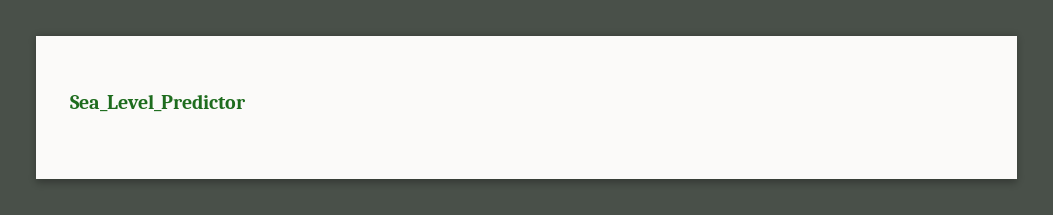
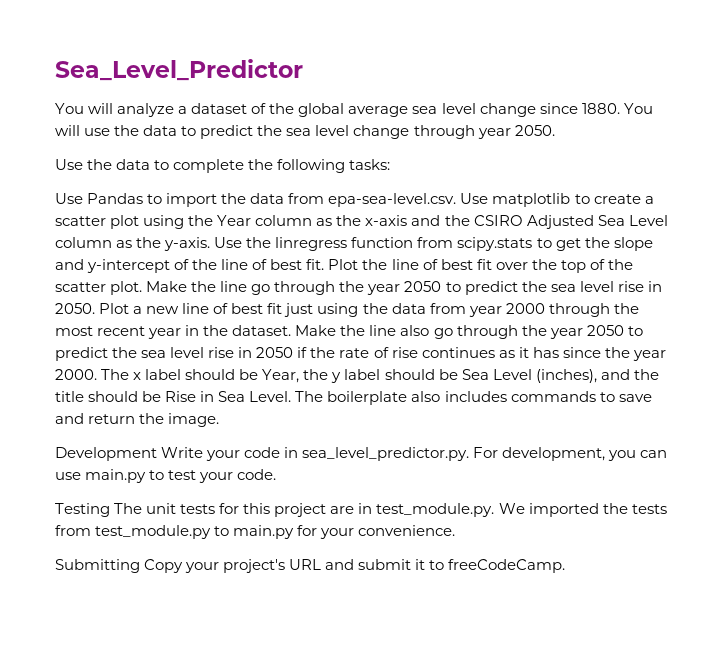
+ You will analyze a dataset of the global average sea level change since 1880. You will use the data to predict the sea level change through year 2050.
+ Use the data to complete the following tasks:
+ Use Pandas to import the data from epa-sea-level.csv. Use matplotlib to create a scatter plot using the Year column as the x-axis and the CSIRO Adjusted Sea Level column as the y-axis. Use the linregress function from scipy.stats to get the slope and y-intercept of the line of best fit. Plot the line of best fit over the top of the scatter plot. Make the line go through the year 2050 to predict the sea level rise in 2050. Plot a new line of best fit just using the data from year 2000 through the most recent year in the dataset. Make the line also go through the year 2050 to predict the sea level rise in 2050 if the rate of rise continues as it has since the year 2000. The x label should be Year, the y label should be Sea Level (inches), and the title should be Rise in Sea Level. The boilerplate also includes commands to save and return the image.
+ Development Write your code in sea_level_predictor.py. For development, you can use main.py to test your code.
+ Testing The unit tests for this project are in test_module.py. We imported the tests from test_module.py to main.py for your convenience.
+ Submitting Copy your project's URL and submit it to freeCodeCamp.

